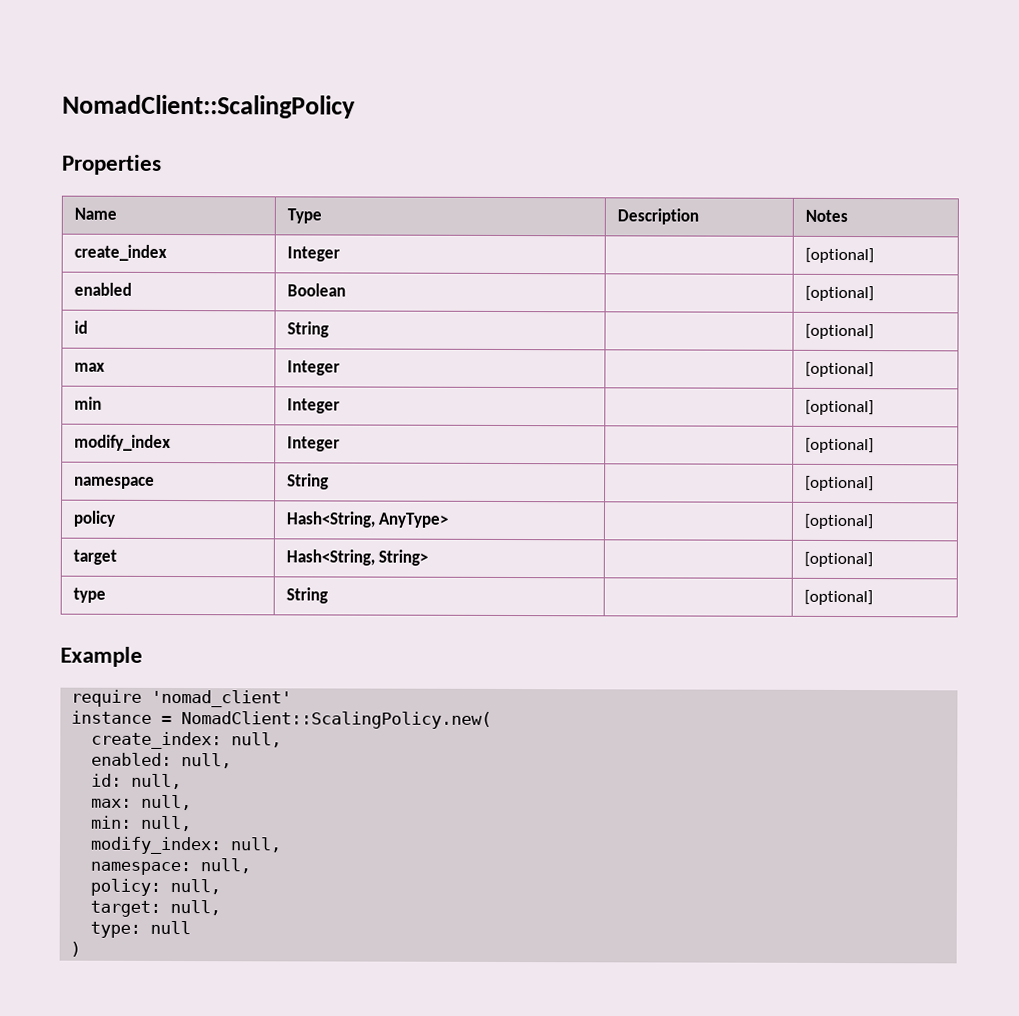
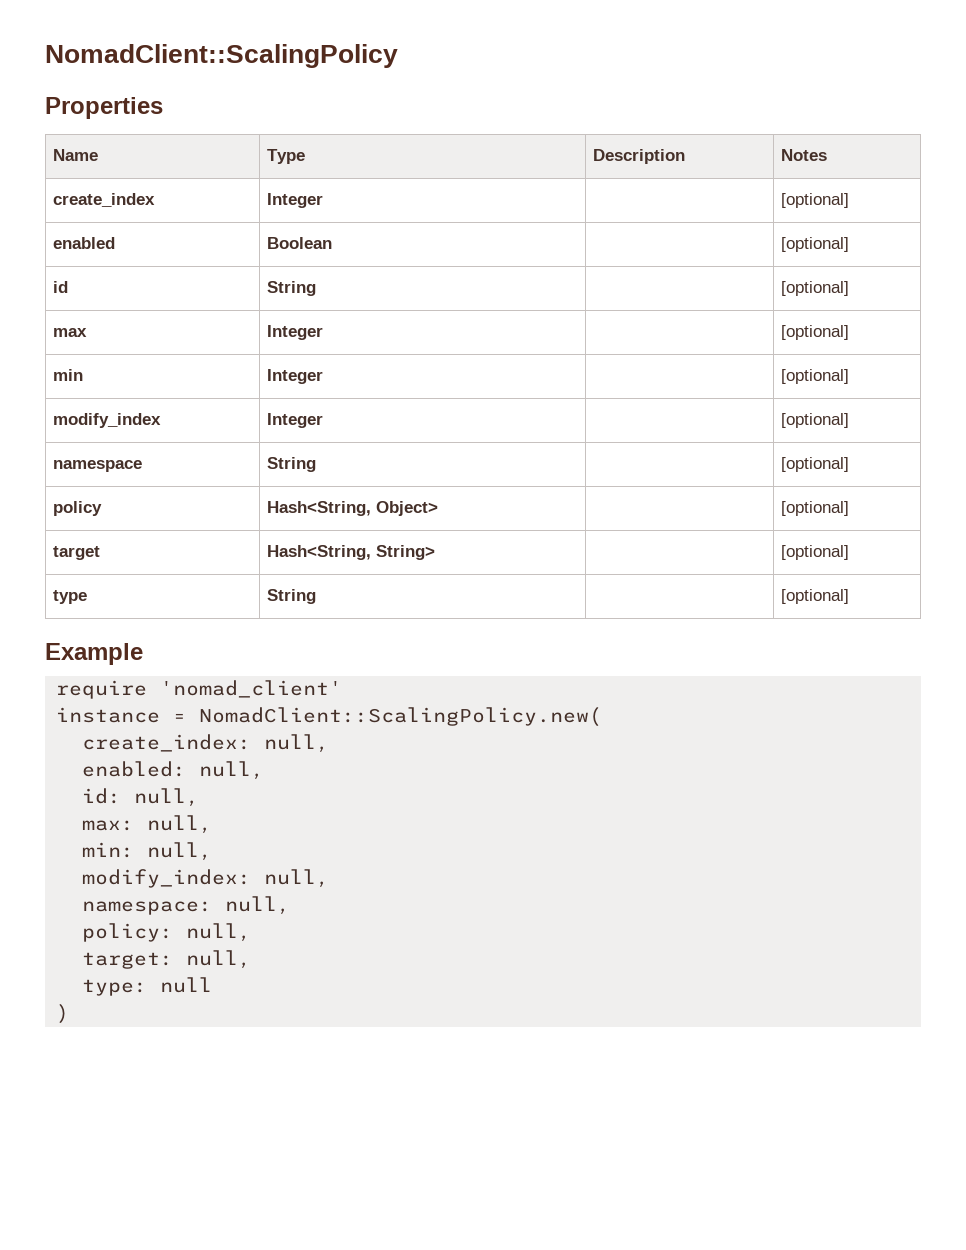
- policy | Hash<String, AnyType> | | [optional]
+ policy | Hash<String, Object> | | [optional]

